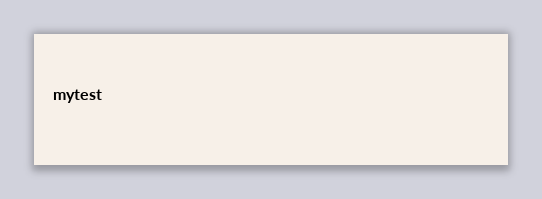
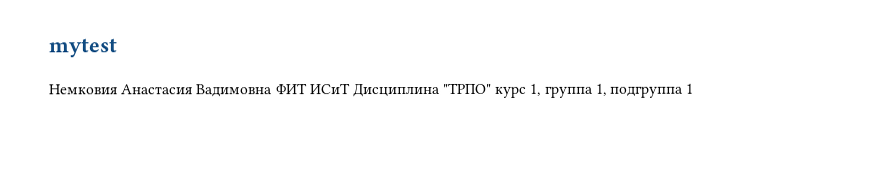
+ Немковия Анастасия Вадимовна ФИТ ИСиТ Дисциплина "ТРПО" курс 1, группа 1, подгруппа 1

